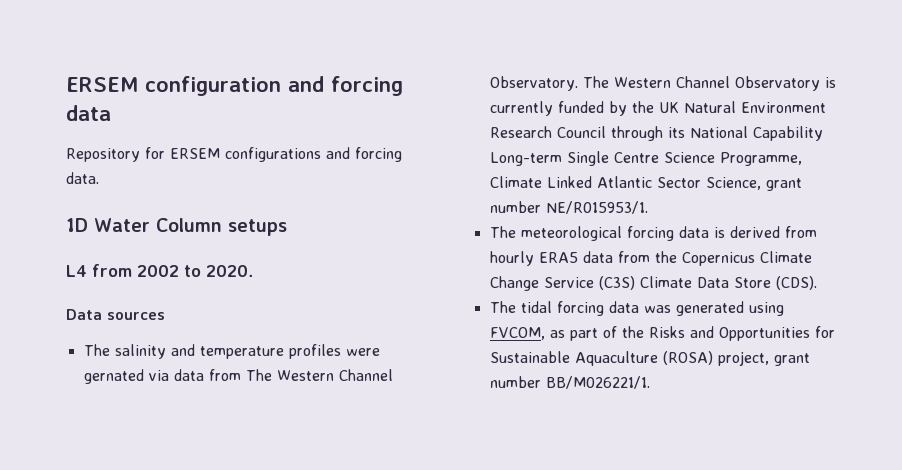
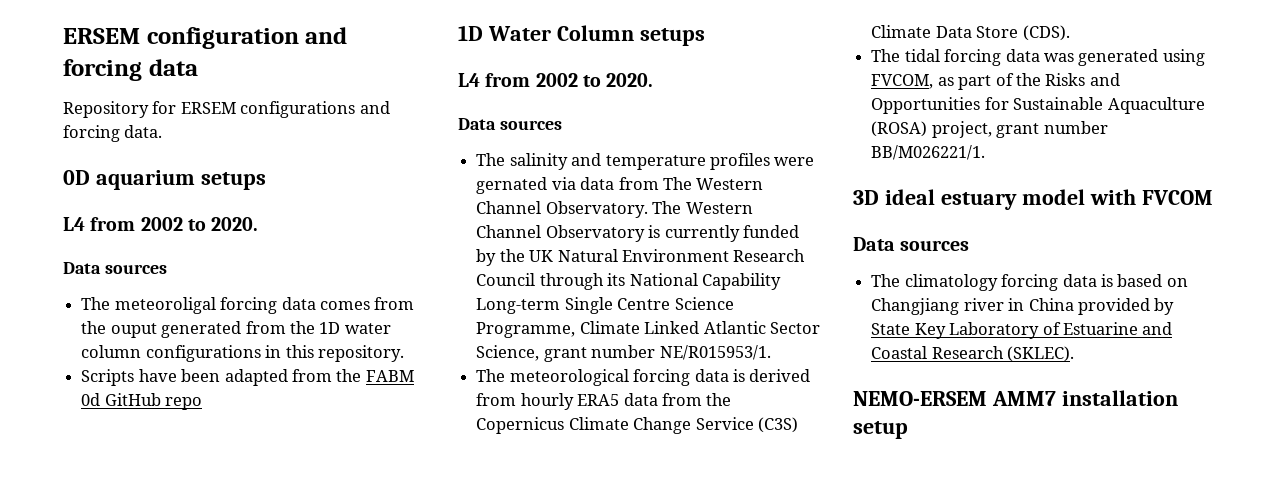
+ 0D aquarium setups
+ L4 from 2002 to 2020.
+ Data sources
+ The meteoroligal forcing data comes from the ouput generated from the 1D water column configurations in this repository.
+ Scripts have been adapted from the FABM 0d GitHub repo
+ 3D ideal estuary model with FVCOM
+ Data sources
+ The climatology forcing data is based on Changjiang river in China provided by State Key Laboratory of Estuarine and Coastal Research (SKLEC).
+ NEMO-ERSEM AMM7 installation setup

